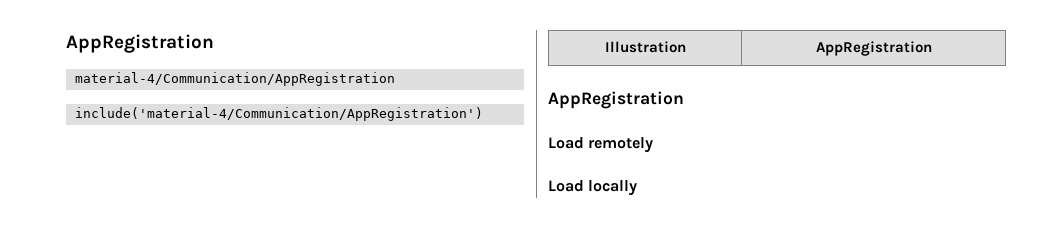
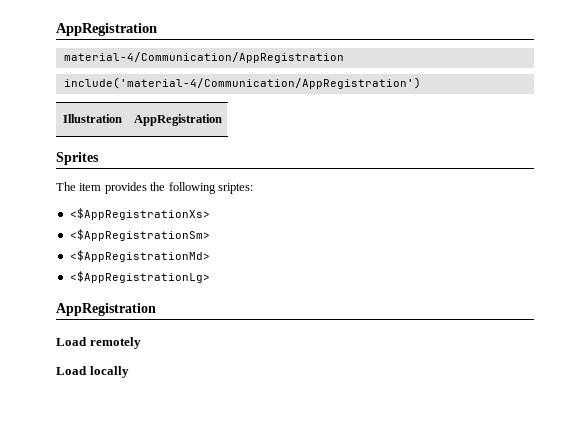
+ Sprites
+ The item provides the following sriptes:
+ <$AppRegistrationXs>
+ <$AppRegistrationSm>
+ <$AppRegistrationMd>
+ <$AppRegistrationLg>

